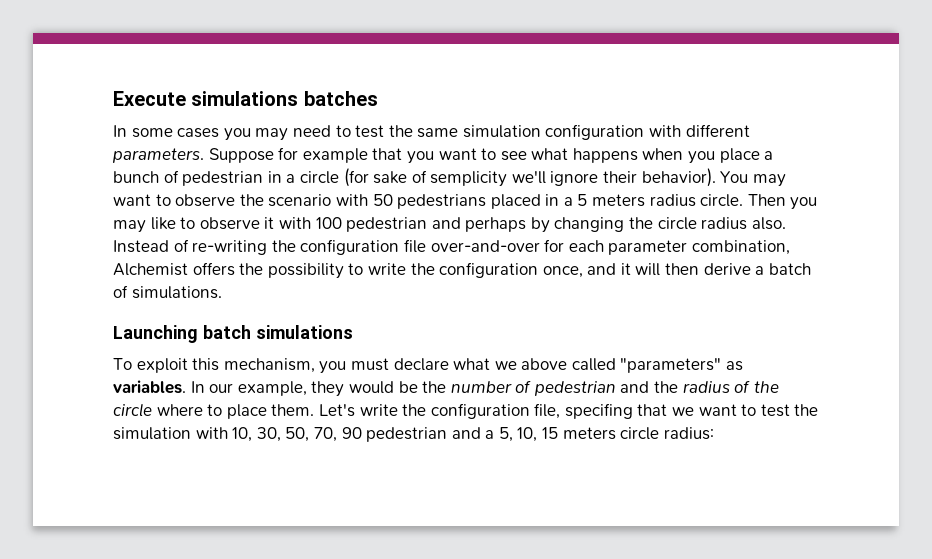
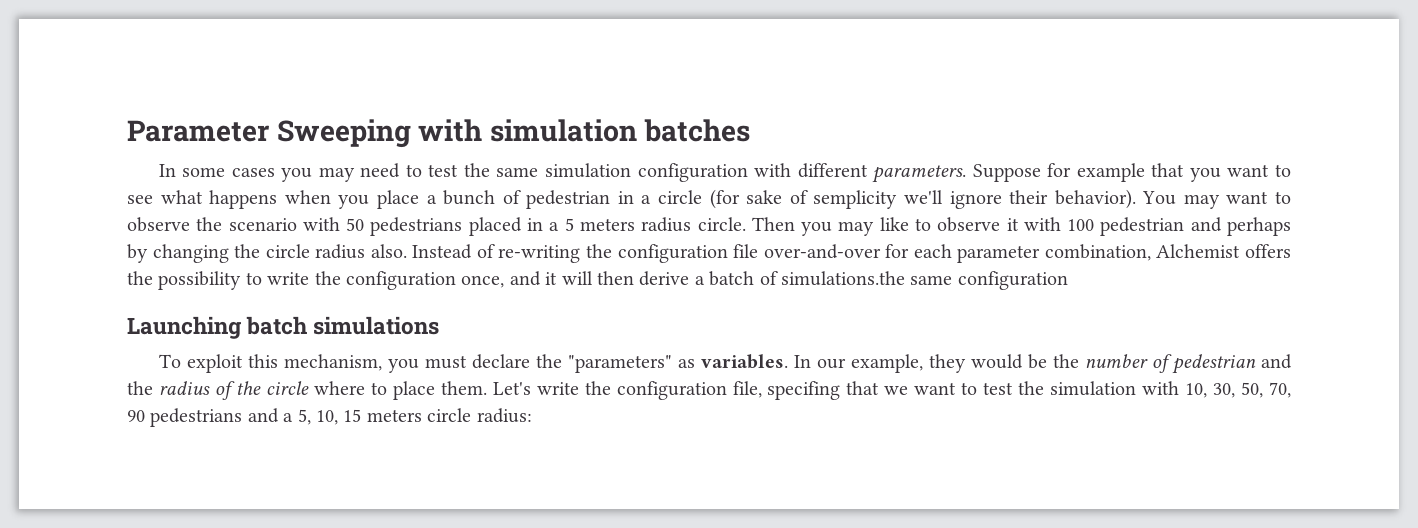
- Execute simulations batches
+ Parameter Sweeping with simulation batches
- Instead of re-writing the configuration file over-and-over for each parameter combination, Alchemist offers the possibility to write the configuration once, and it will then derive a batch of simulations.
+ Instead of re-writing the configuration file over-and-over for each parameter combination, Alchemist offers the possibility to write the configuration once, and it will then derive a batch of simulations.the same configuration
- To exploit this mechanism, you must declare what we above called "parameters" as variables.
+ To exploit this mechanism, you must declare the "parameters" as variables.
- Let's write the configuration file, specifing that we want to test the simulation with 10, 30, 50, 70, 90 pedestrian and a 5, 10, 15 meters circle radius:
+ Let's write the configuration file, specifing that we want to test the simulation with 10, 30, 50, 70, 90 pedestrians and a 5, 10, 15 meters circle radius:

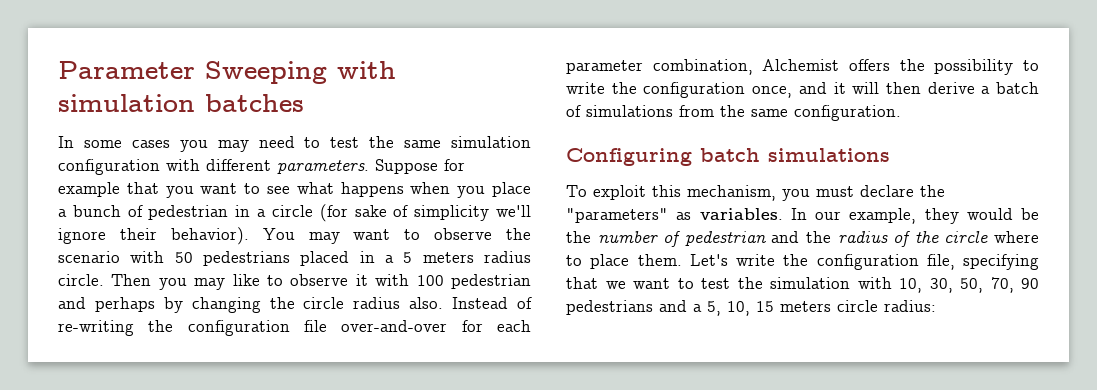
- Suppose for example that you want to see what happens when you place a bunch of pedestrian in a circle (for sake of semplicity we'll ignore their behavior).
+ Suppose for example that you want to see what happens when you place a bunch of pedestrian in a circle (for sake of simplicity we'll ignore their behavior).
- Instead of re-writing the configuration file over-and-over for each parameter combination, Alchemist offers the possibility to write the configuration once, and it will then derive a batch of simulations.the same configuration
- Launching batch simulations
+ Instead of re-writing the configuration file over-and-over for each parameter combination, Alchemist offers the possibility to write the configuration once, and it will then derive a batch of simulations from the same configuration.
+ Configuring batch simulations
- Let's write the configuration file, specifing that we want to test the simulation with 10, 30, 50, 70, 90 pedestrians and a 5, 10, 15 meters circle radius:
+ Let's write the configuration file, specifying that we want to test the simulation with 10, 30, 50, 70, 90 pedestrians and a 5, 10, 15 meters circle radius:

